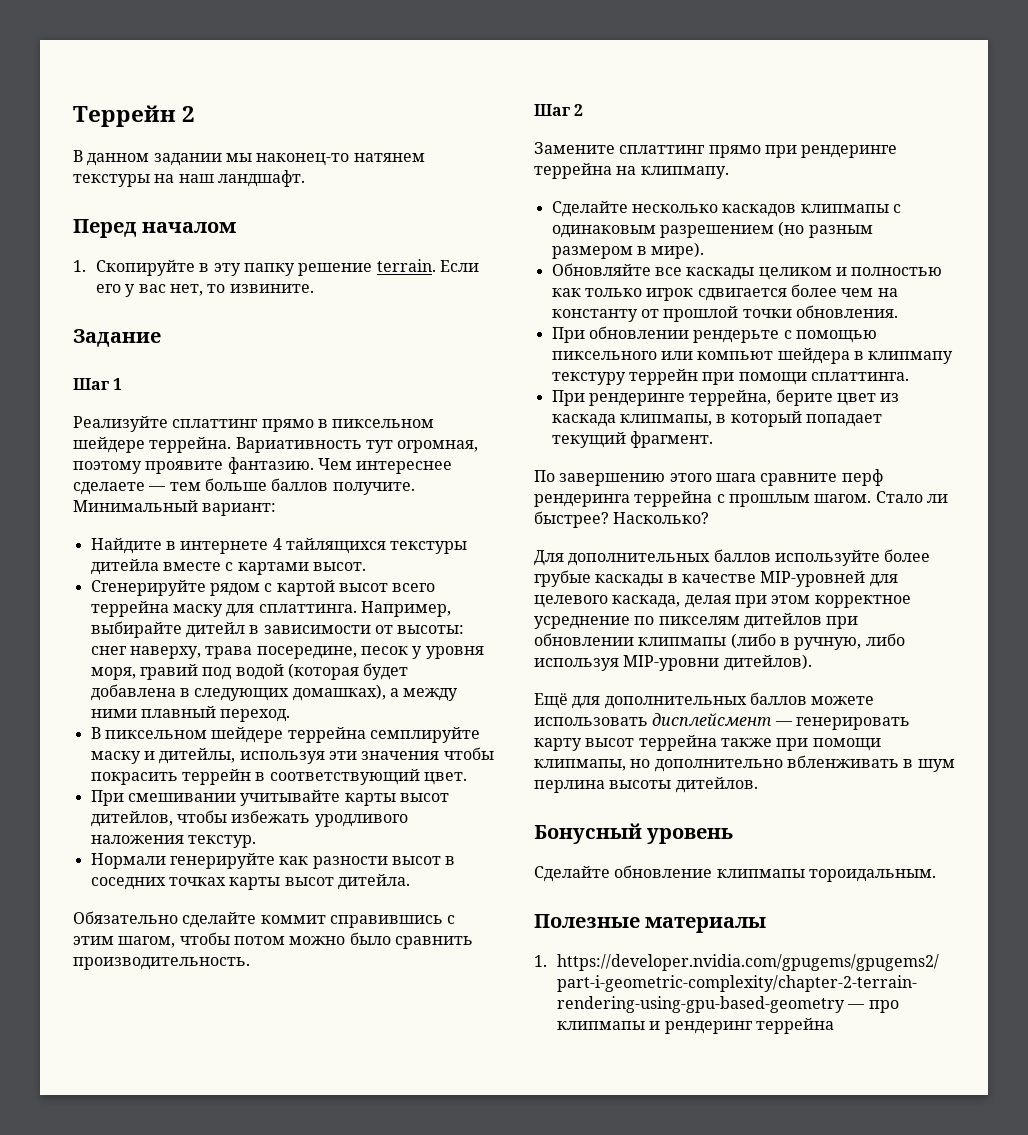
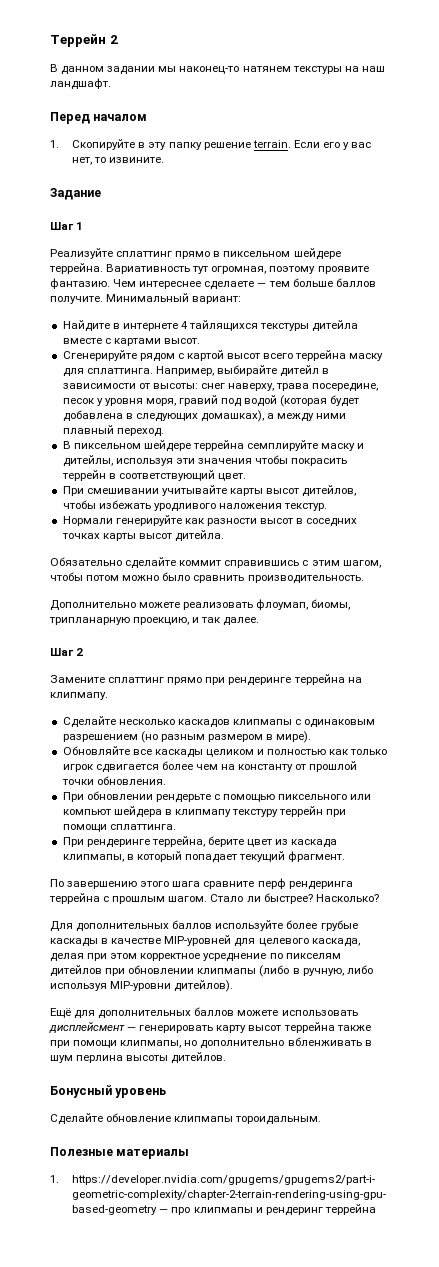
+ Дополнительно можете реализовать флоумап, биомы, трипланарную проекцию, и так далее.

